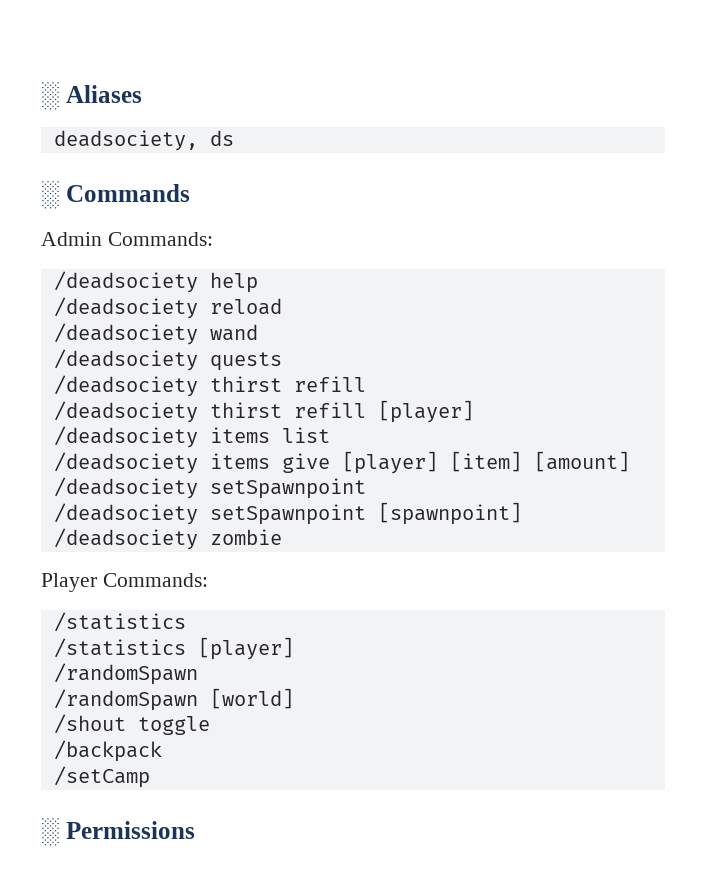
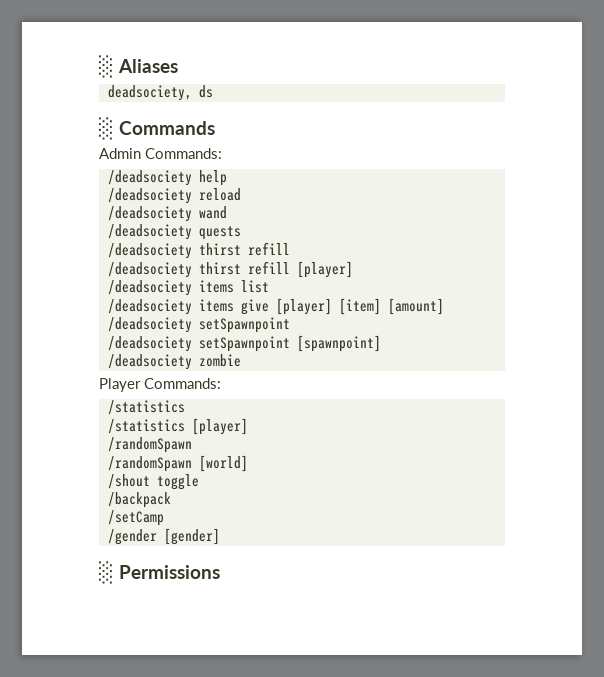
+ /gender [gender]

